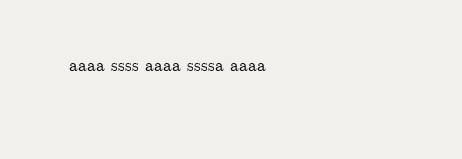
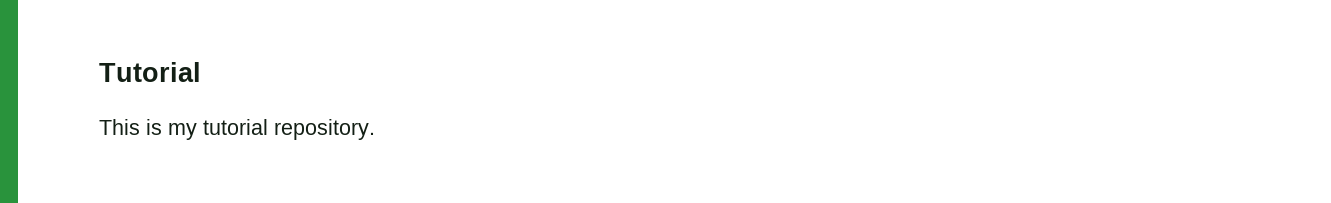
- aaaa ssss aaaa ssssa aaaa
+ Tutorial
+ This is my tutorial repository.

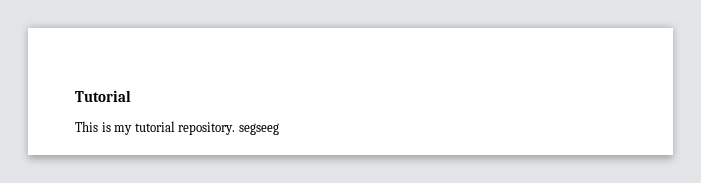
- This is my tutorial repository.
+ This is my tutorial repository. segseeg

